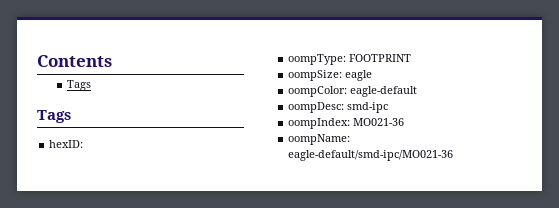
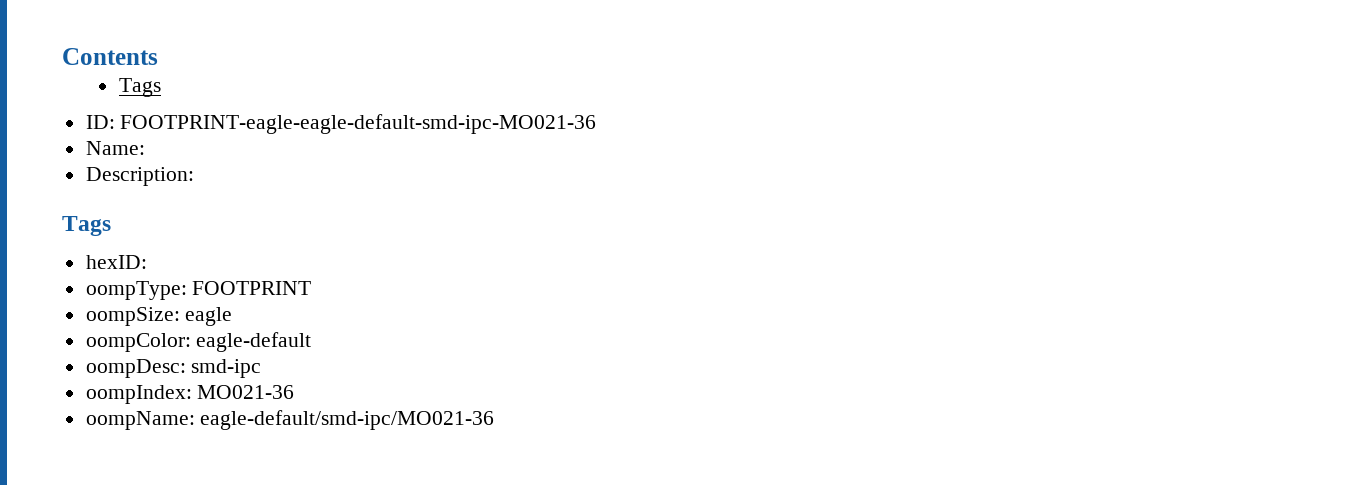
+ ID: FOOTPRINT-eagle-eagle-default-smd-ipc-MO021-36
+ Name:
+ Description:

